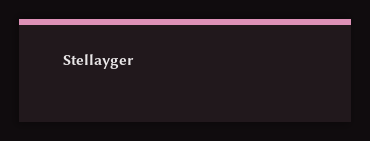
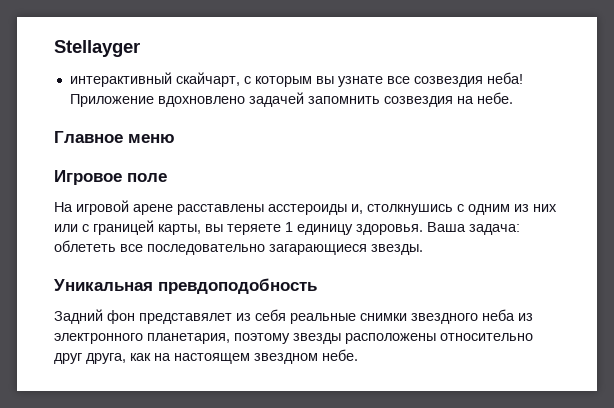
+ интерактивный скайчарт, с которым вы узнате все созвездия неба! Приложение вдохновлено задачей запомнить созвездия на небе.
+ Главное меню
+ Игровое поле
+ На игровой арене расставлены асстероиды и, столкнушись с одним из них или с границей карты, вы теряете 1 единицу здоровья. Ваша задача: облететь все последовательно загарающиеся звезды.
+ Уникальная превдоподобность
+ Задний фон представялет из себя реальные снимки звездного неба из электронного планетария, поэтому звезды расположены относительно друг друга, как на настоящем звездном небе.

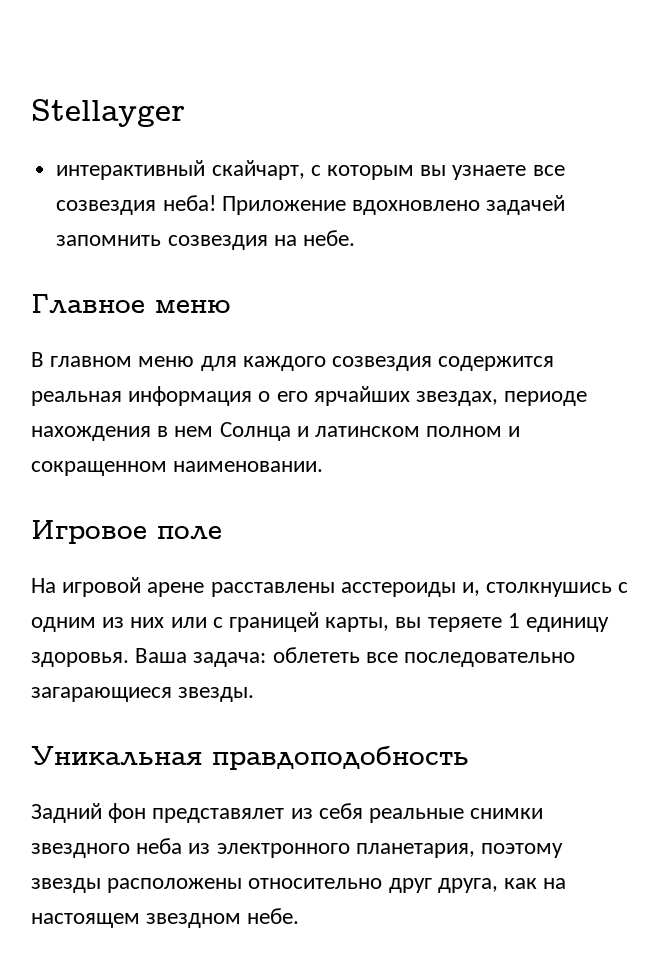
- интерактивный скайчарт, с которым вы узнате все созвездия неба!
+ интерактивный скайчарт, с которым вы узнаете все созвездия неба!
+ В главном меню для каждого созвездия содержится реальная информация о его ярчайших звездах, периоде нахождения в нем Солнца и латинском полном и сокращенном наименовании.
- Уникальная превдоподобность
+ Уникальная правдоподобность

